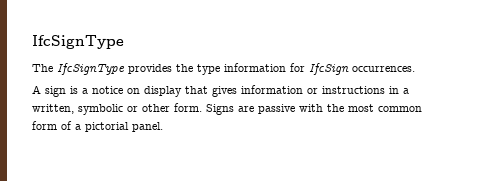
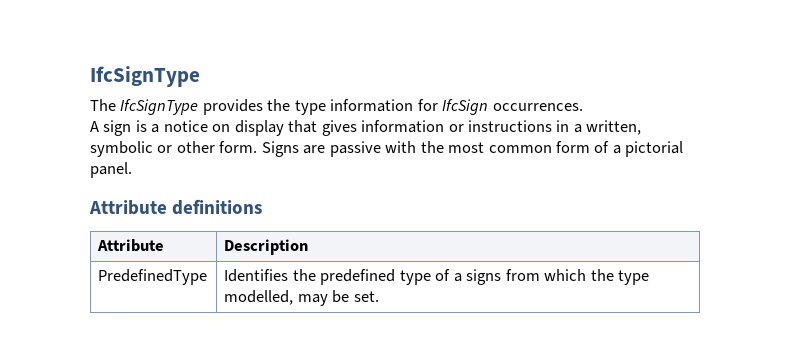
+ Attribute definitions
+ Attribute | Description
+ PredefinedType | Identifies the predefined type of a signs from which the type modelled, may be set.

